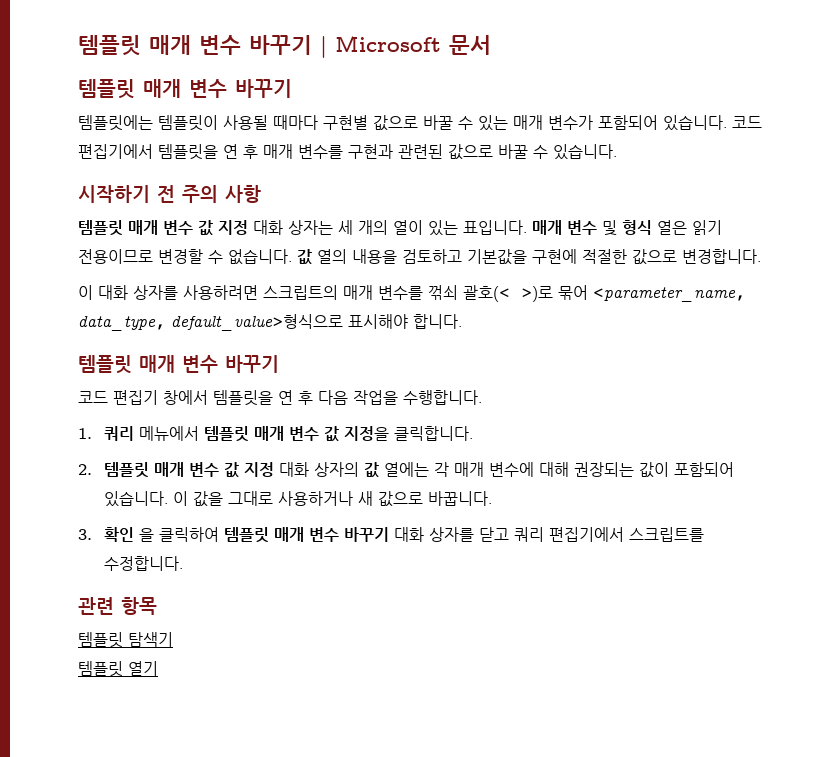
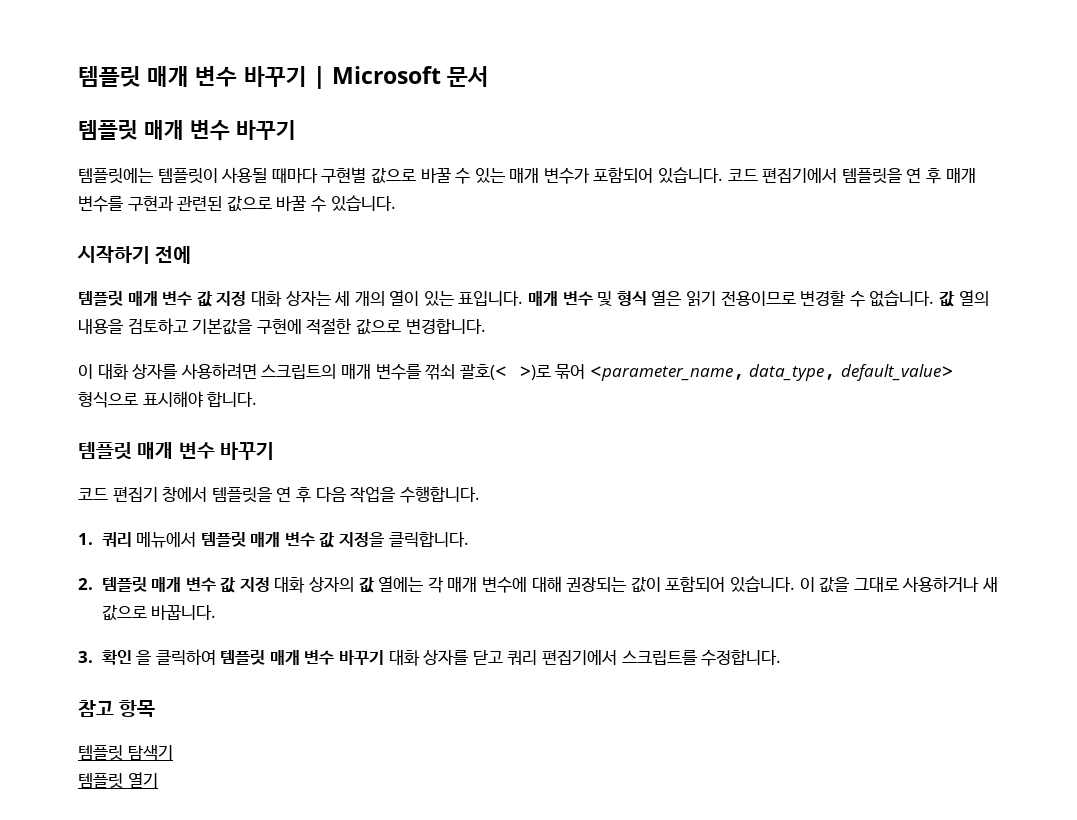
- 시작하기 전 주의 사항
+ 시작하기 전에
- 이 대화 상자를 사용하려면 스크립트의 매개 변수를 꺾쇠 괄호(< >)로 묶어 <parameter_name, data_type, default_value>형식으로 표시해야 합니다.
+ 이 대화 상자를 사용하려면 스크립트의 매개 변수를 꺾쇠 괄호(< >)로 묶어 <parameter_name, data_type, default_value> 형식으로 표시해야 합니다.
- 관련 항목
+ 참고 항목

